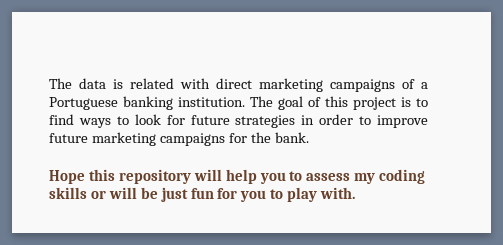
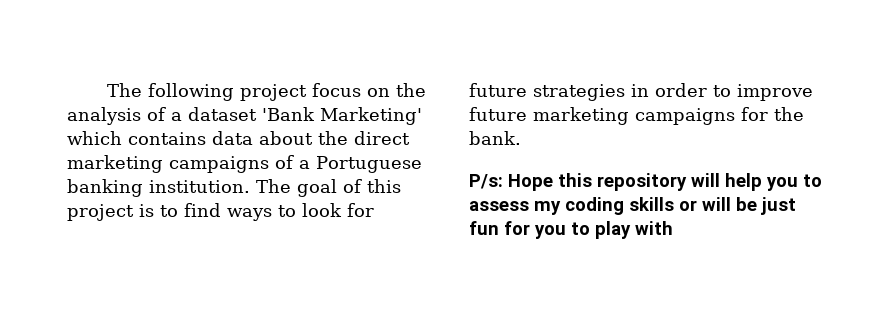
- The data is related with direct marketing campaigns of a Portuguese banking institution.
+ The following project focus on the analysis of a dataset 'Bank Marketing' which contains data about the direct marketing campaigns of a Portuguese banking institution.
- Hope this repository will help you to assess my coding skills or will be just fun for you to play with.
+ P/s: Hope this repository will help you to assess my coding skills or will be just fun for you to play with

